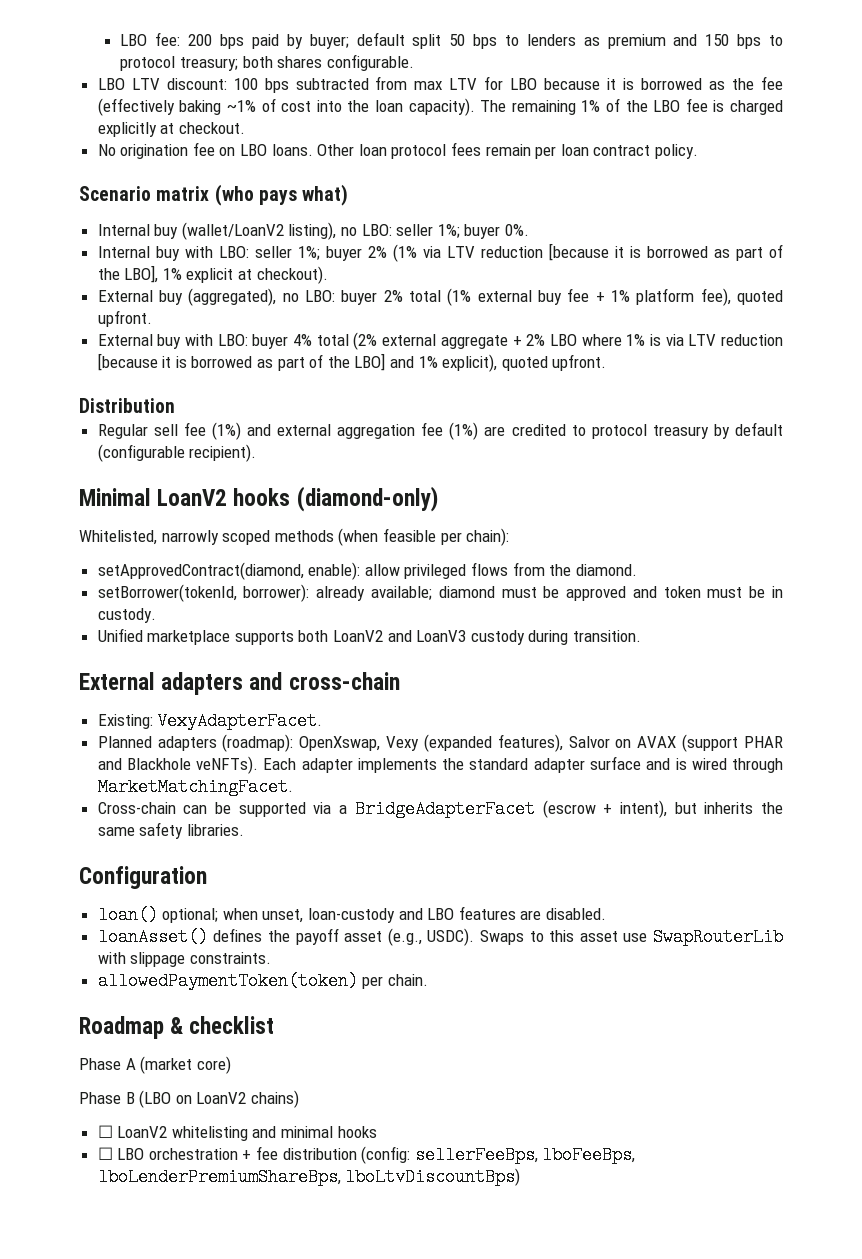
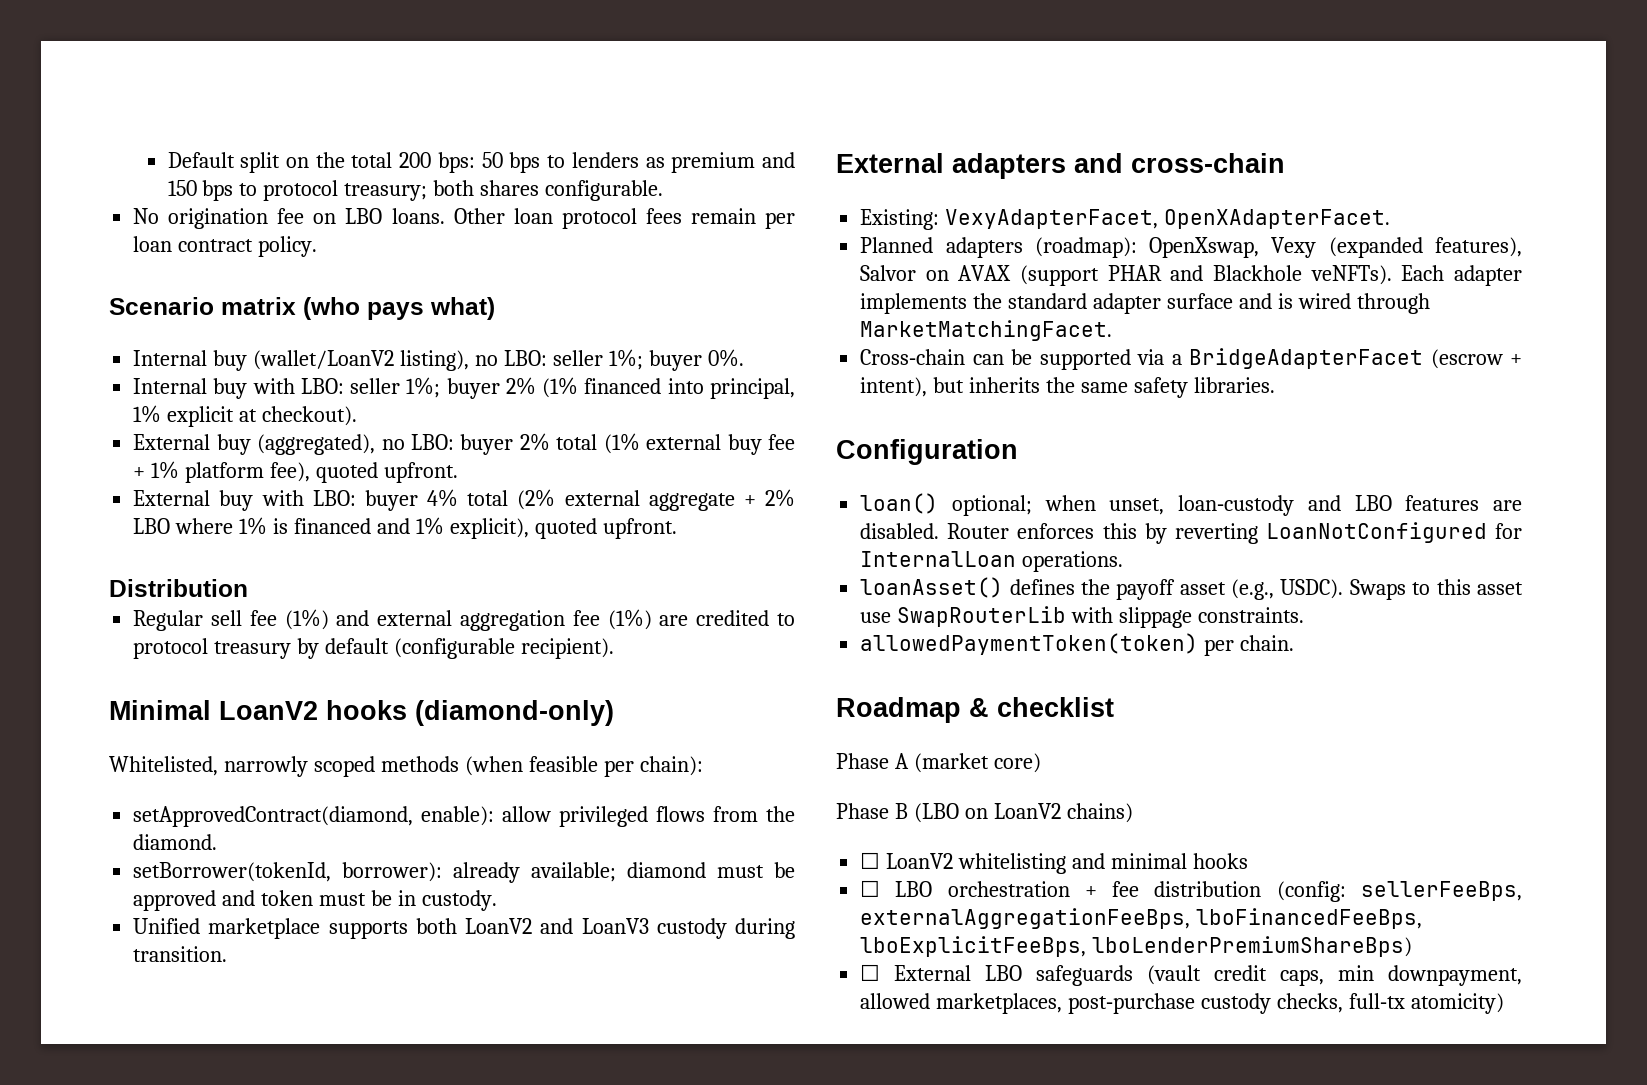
- LBO fee: 200 bps paid by buyer; default split 50 bps to lenders as premium and 150 bps to protocol treasury; both shares configurable.
+ Default split on the total 200 bps: 50 bps to lenders as premium and 150 bps to protocol treasury; both shares configurable.
- LBO LTV discount: 100 bps subtracted from max LTV for LBO because it is borrowed as the fee (effectively baking ~1% of cost into the loan capacity). The remaining 1% of the LBO fee is charged explicitly at checkout.
- Internal buy with LBO: seller 1%; buyer 2% (1% via LTV reduction [because it is borrowed as part of the LBO], 1% explicit at checkout).
+ Internal buy with LBO: seller 1%; buyer 2% (1% financed into principal, 1% explicit at checkout).
- External buy with LBO: buyer 4% total (2% external aggregate + 2% LBO where 1% is via LTV reduction [because it is borrowed as part of the LBO] and 1% explicit), quoted upfront.
+ External buy with LBO: buyer 4% total (2% external aggregate + 2% LBO where 1% is financed and 1% explicit), quoted upfront.
- Existing: VexyAdapterFacet.
+ Existing: VexyAdapterFacet, OpenXAdapterFacet.
+ Router enforces this by reverting LoanNotConfigured for InternalLoan operations.
- ☐ LBO orchestration + fee distribution (config: sellerFeeBps, lboFeeBps, lboLenderPremiumShareBps, lboLtvDiscountBps)
+ ☐ LBO orchestration + fee distribution (config: sellerFeeBps, externalAggregationFeeBps, lboFinancedFeeBps, lboExplicitFeeBps, lboLenderPremiumShareBps)
+ ☐ External LBO safeguards (vault credit caps, min downpayment, allowed marketplaces, post‑purchase custody checks, full‑tx atomicity)

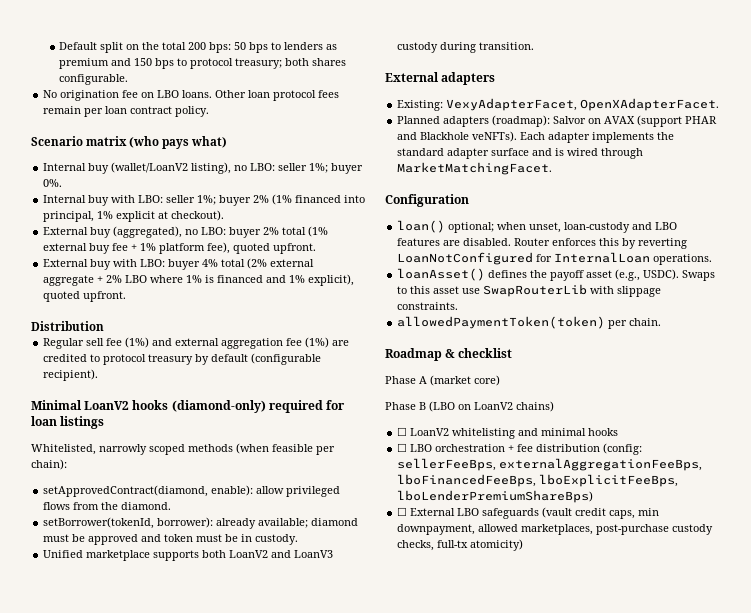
- Minimal LoanV2 hooks (diamond‑only)
+ Minimal LoanV2 hooks (diamond‑only) required for loan listings
- External adapters and cross‑chain
+ External adapters
- Planned adapters (roadmap): OpenXswap, Vexy (expanded features), Salvor on AVAX (support PHAR and Blackhole veNFTs).
+ Planned adapters (roadmap): Salvor on AVAX (support PHAR and Blackhole veNFTs).
- Cross‑chain can be supported via a BridgeAdapterFacet (escrow + intent), but inherits the same safety libraries.

